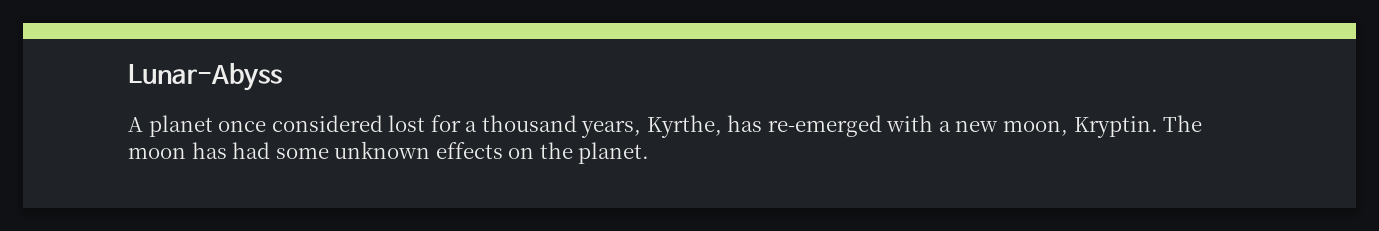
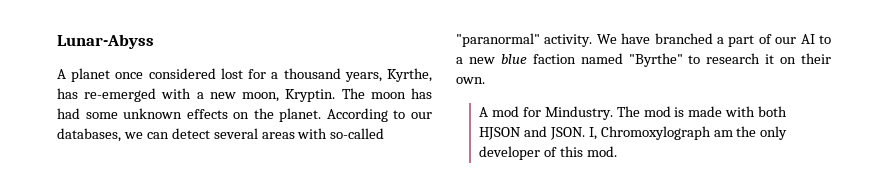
+ According to our databases, we can detect several areas with so-called "paranormal" activity. We have branched a part of our AI to a new blue faction named "Byrthe" to research it on their own.
+ A mod for Mindustry. The mod is made with both HJSON and JSON. I, Chromoxylograph am the only developer of this mod.

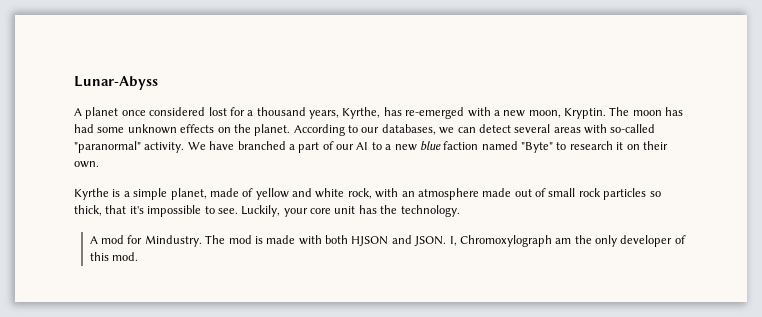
- We have branched a part of our AI to a new blue faction named "Byrthe" to research it on their own.
+ We have branched a part of our AI to a new blue faction named "Byte" to research it on their own.
+ Kyrthe is a simple planet, made of yellow and white rock, with an atmosphere made out of small rock particles so thick, that it's impossible to see. Luckily, your core unit has the technology.

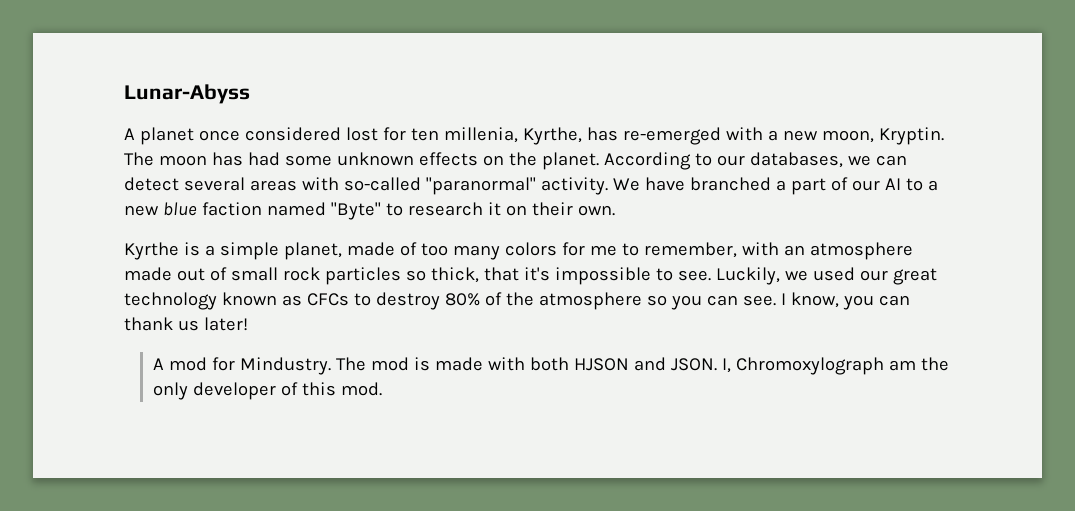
- A planet once considered lost for a thousand years, Kyrthe, has re-emerged with a new moon, Kryptin.
+ A planet once considered lost for ten millenia, Kyrthe, has re-emerged with a new moon, Kryptin.
- Kyrthe is a simple planet, made of yellow and white rock, with an atmosphere made out of small rock particles so thick, that it's impossible to see.
+ Kyrthe is a simple planet, made of too many colors for me to remember, with an atmosphere made out of small rock particles so thick, that it's impossible to see.
- Luckily, your core unit has the technology.
+ Luckily, we used our great technology known as CFCs to destroy 80% of the atmosphere so you can see. I know, you can thank us later!

